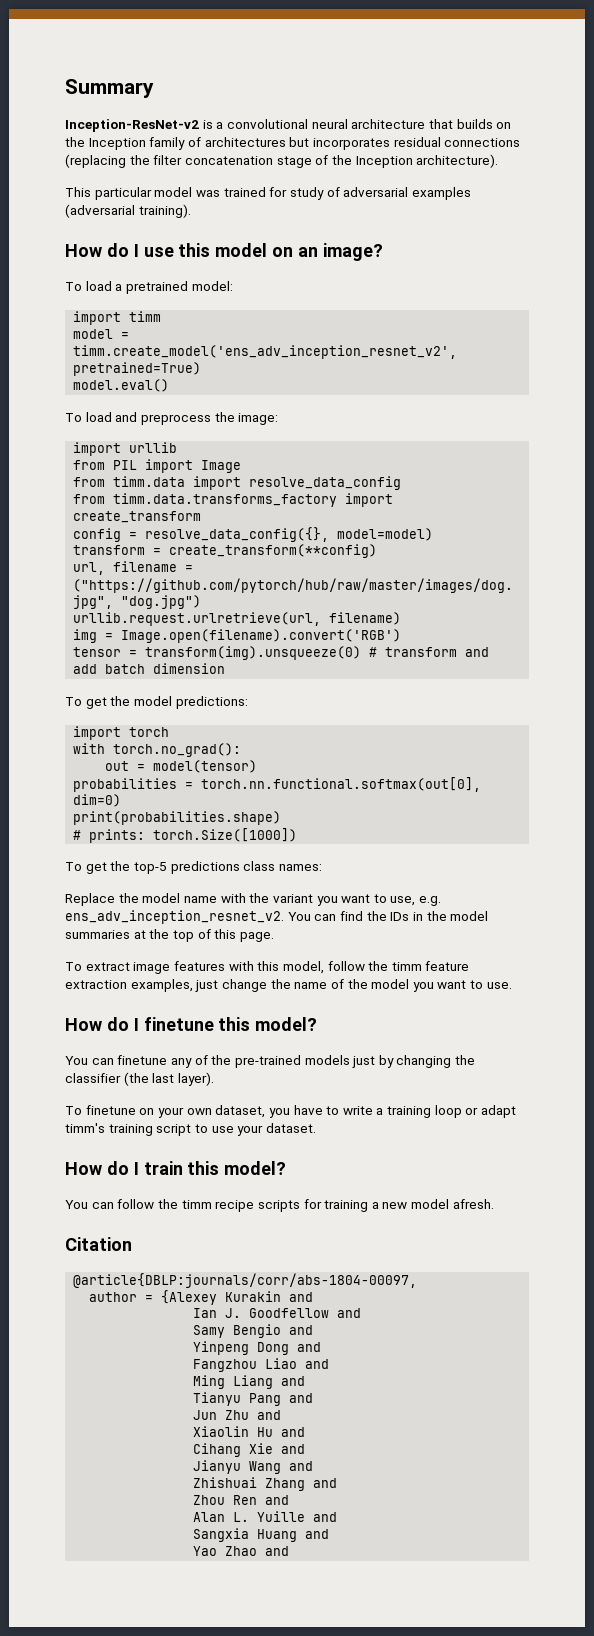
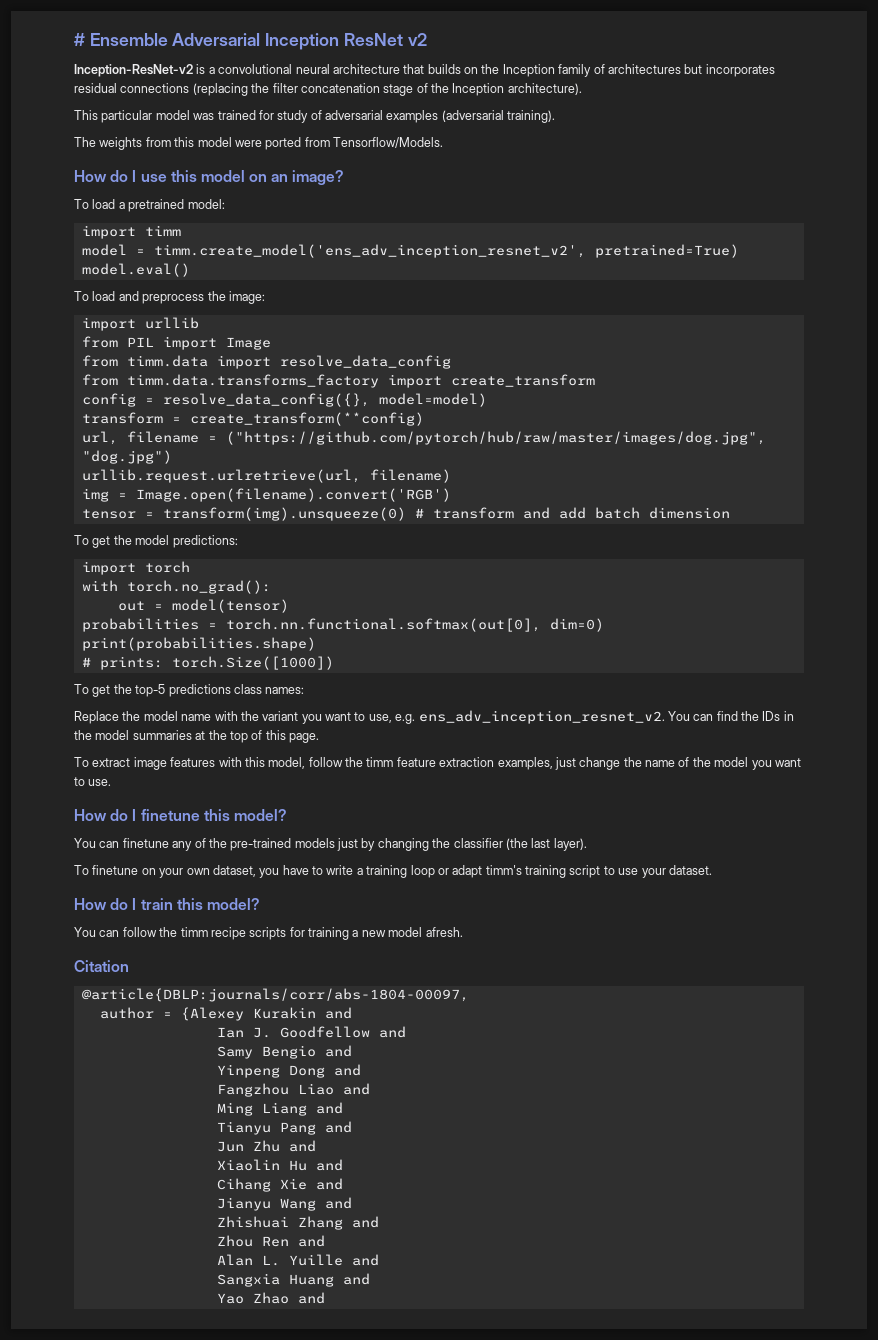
- Summary
+ # Ensemble Adversarial Inception ResNet v2
+ The weights from this model were ported from Tensorflow/Models.

